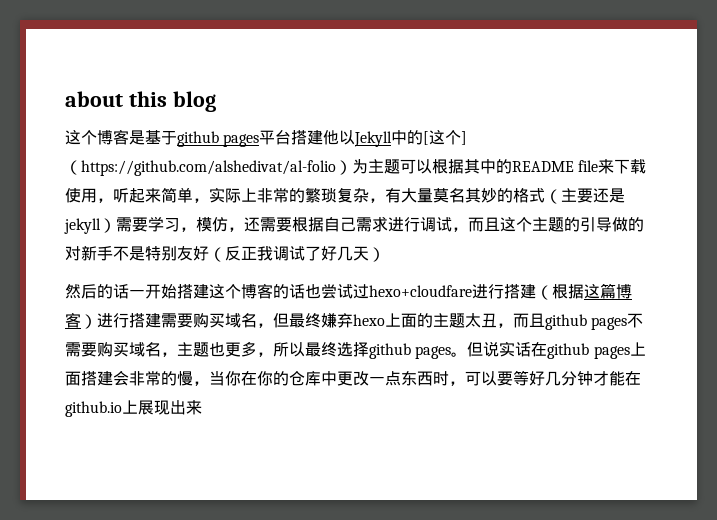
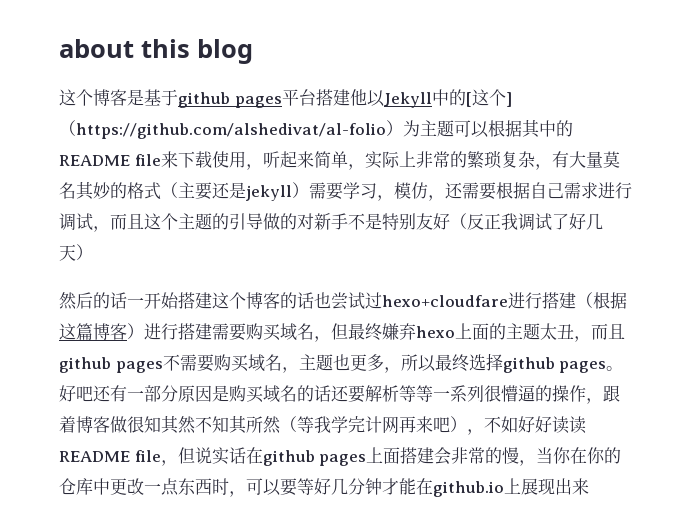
- 但说实话在github pages上面搭建会非常的慢，当你在你的仓库中更改一点东西时，可以要等好几分钟才能在github.io上展现出来
+ 好吧还有一部分原因是购买域名的话还要解析等等一系列很懵逼的操作，跟着博客做很知其然不知其所然（等我学完计网再来吧），不如好好读读README file，但说实话在github pages上面搭建会非常的慢，当你在你的仓库中更改一点东西时，可以要等好几分钟才能在github.io上展现出来

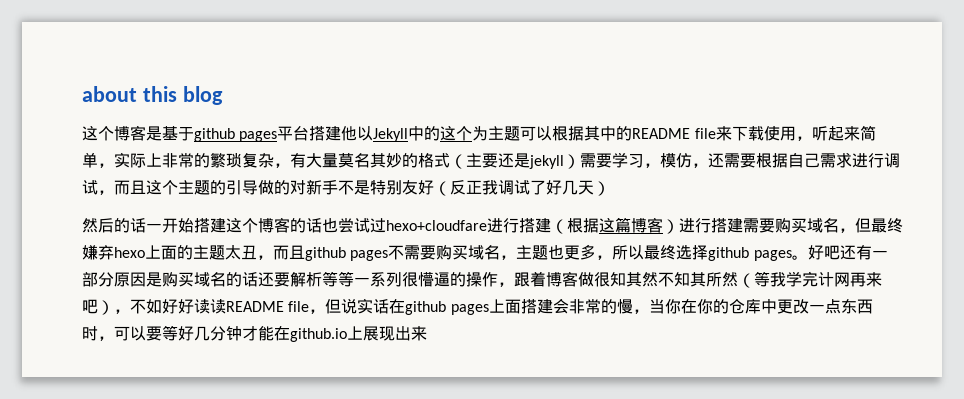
- 这个博客是基于github pages平台搭建他以Jekyll中的[这个]（https://github.com/alshedivat/al-folio）为主题可以根据其中的README file来下载使用，听起来简单，实际上非常的繁琐复杂，有大量莫名其妙的格式（主要还是jekyll）需要学习，模仿，还需要根据自己需求进行调试，而且这个主题的引导做的对新手不是特别友好（反正我调试了好几天）
+ 这个博客是基于github pages平台搭建他以Jekyll中的这个为主题可以根据其中的README file来下载使用，听起来简单，实际上非常的繁琐复杂，有大量莫名其妙的格式（主要还是jekyll）需要学习，模仿，还需要根据自己需求进行调试，而且这个主题的引导做的对新手不是特别友好（反正我调试了好几天）

